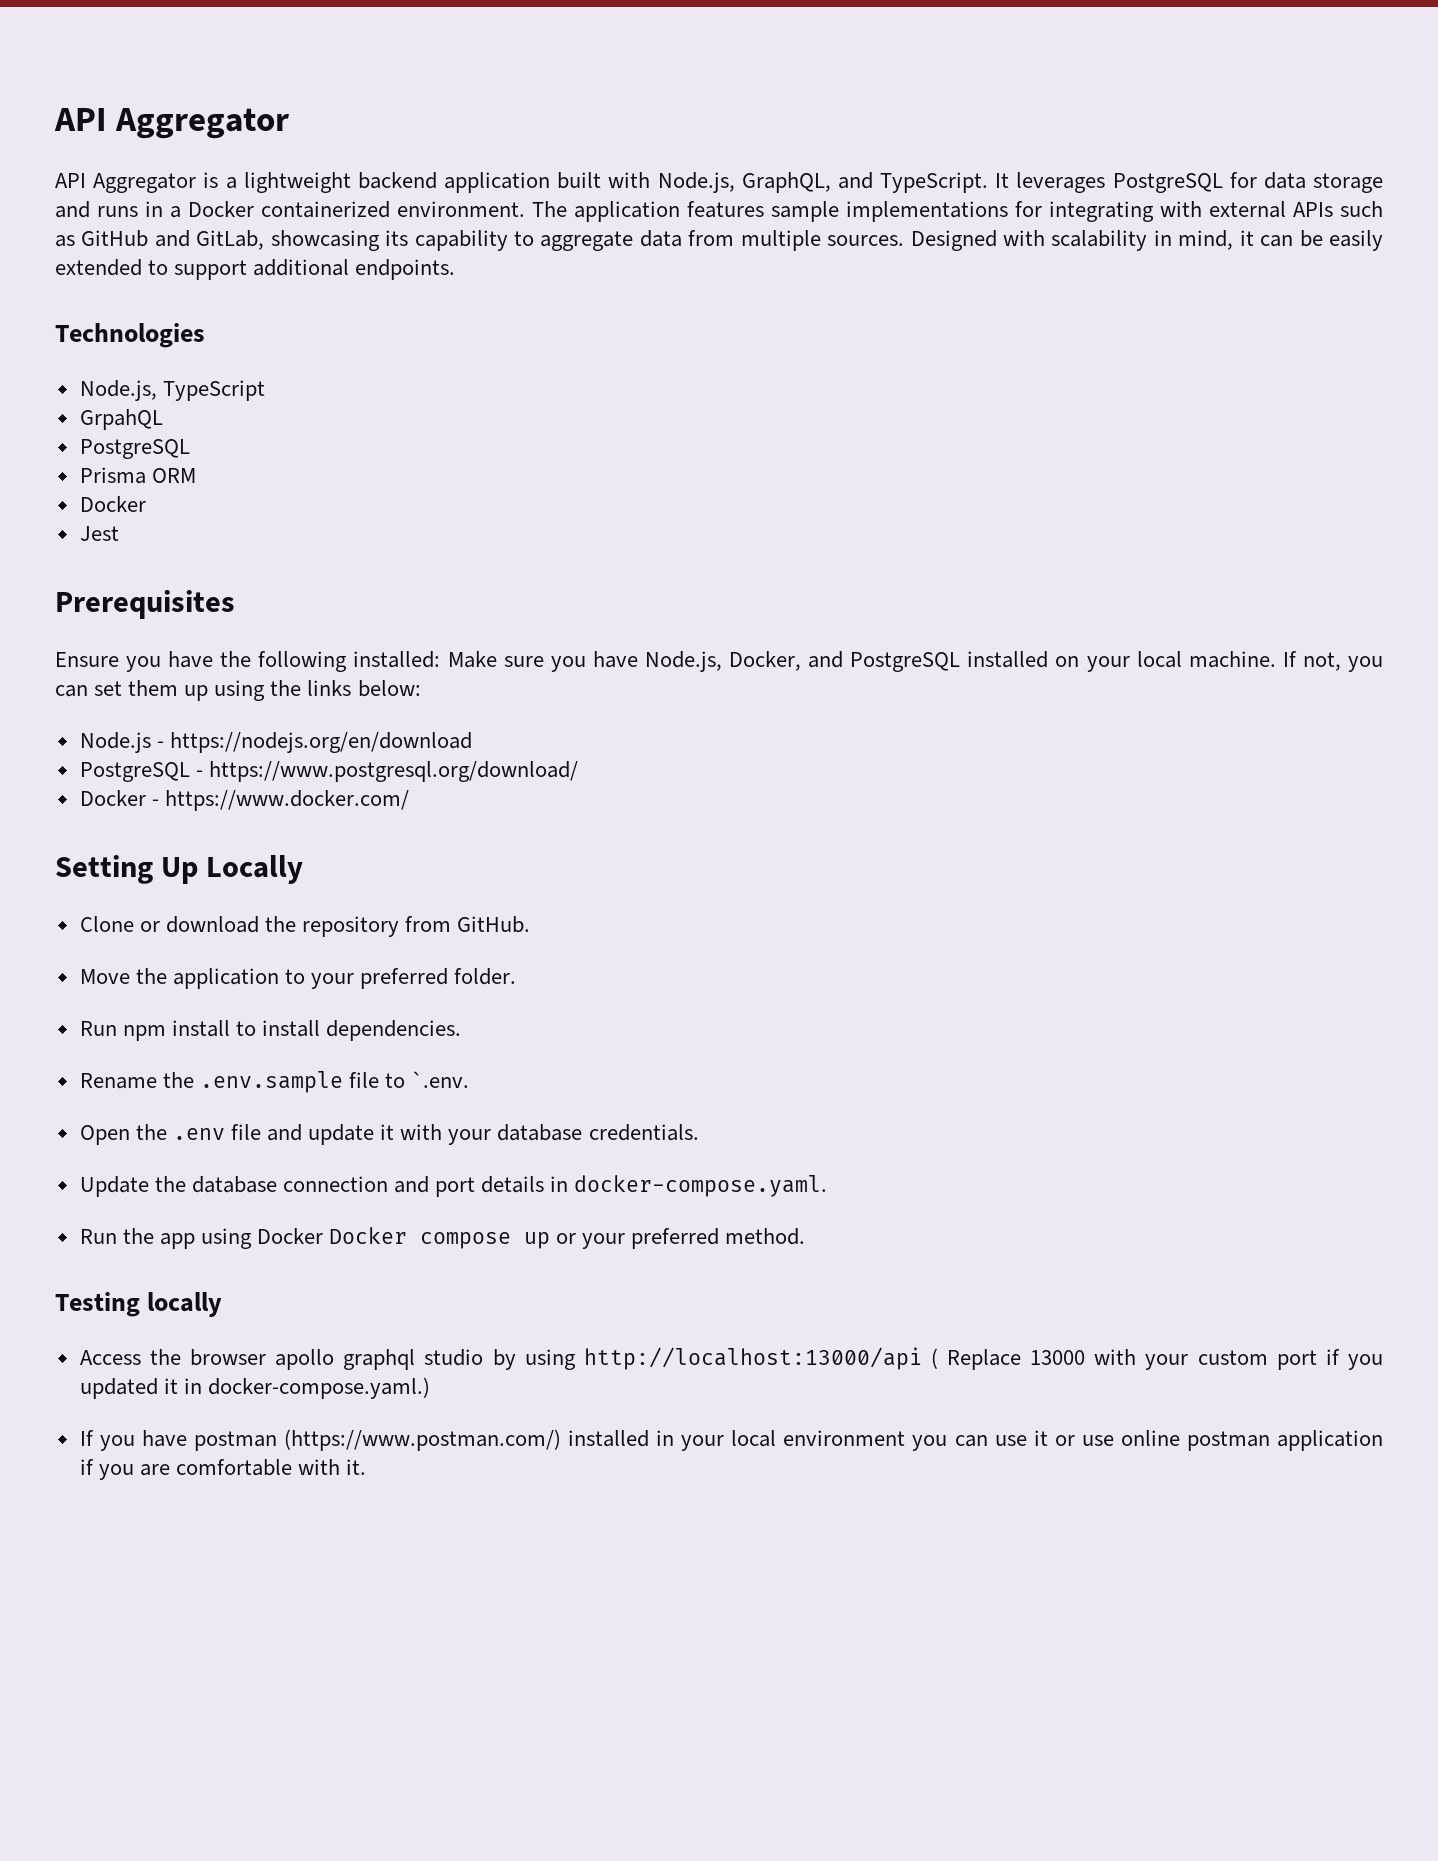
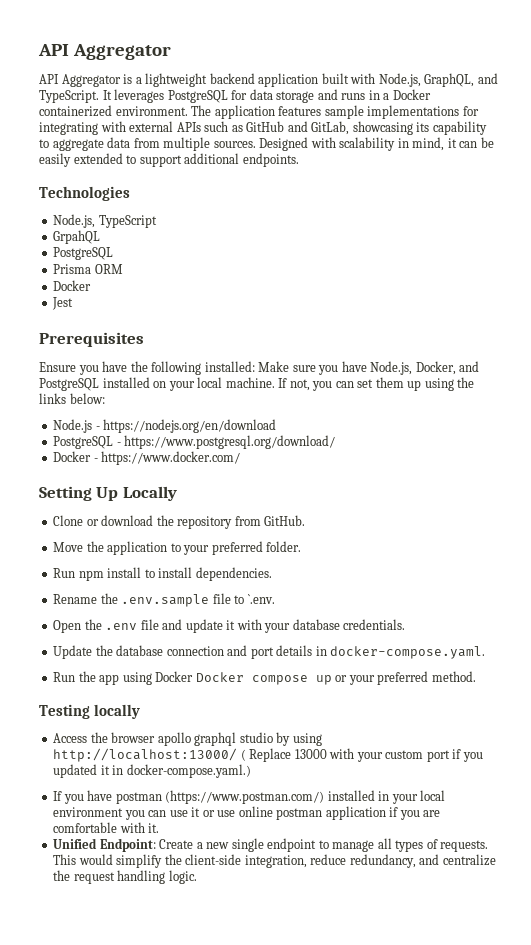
- Access the browser apollo graphql studio by using http://localhost:13000/api ( Replace 13000 with your custom port if you updated it in docker-compose.yaml.)
+ Access the browser apollo graphql studio by using http://localhost:13000/ ( Replace 13000 with your custom port if you updated it in docker-compose.yaml.)
+ Unified Endpoint: Create a new single endpoint to manage all types of requests. This would simplify the client-side integration, reduce redundancy, and centralize the request handling logic.

